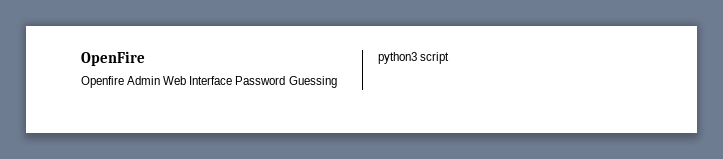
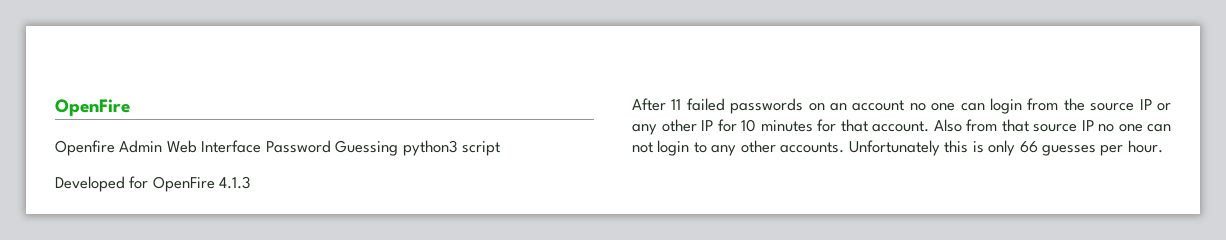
+ Developed for OpenFire 4.1.3
+ After 11 failed passwords on an account no one can login from the source IP or any other IP for 10 minutes for that account. Also from that source IP no one can not login to any other accounts. Unfortunately this is only 66 guesses per hour.

